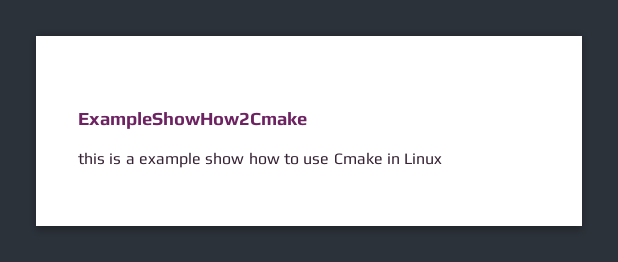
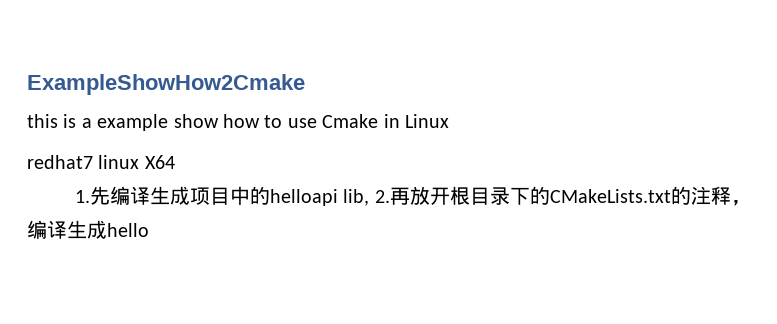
+ redhat7 linux X64
+ 1.先编译生成项目中的helloapi lib, 2.再放开根目录下的CMakeLists.txt的注释，编译生成hello

